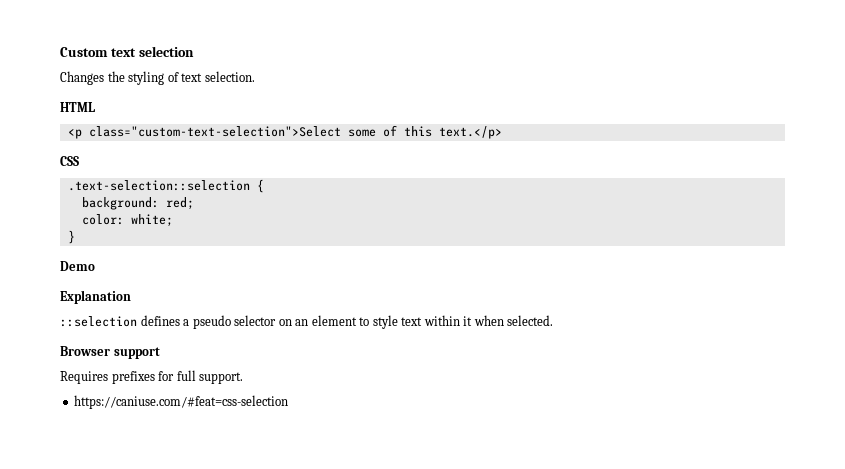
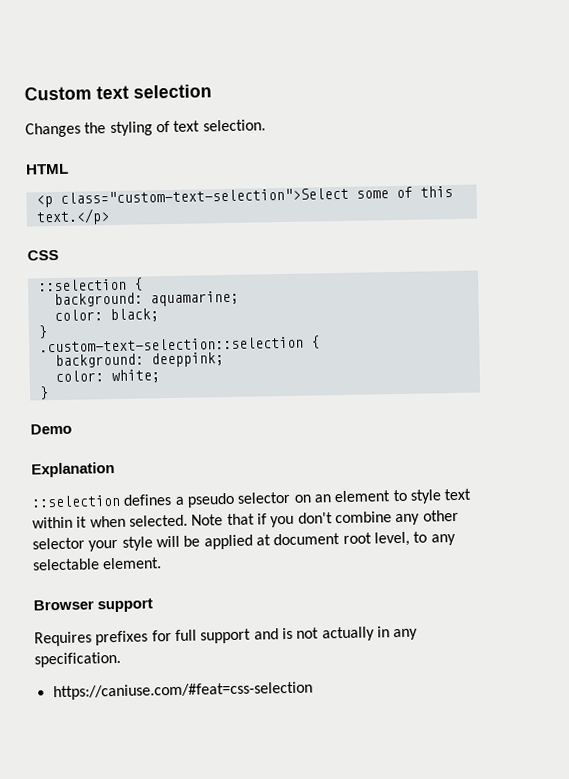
- .text-selection::selection {
- background: red;
+ ::selection {
+ background: aquamarine;
+ color: black;
+ }
+ .custom-text-selection::selection {
+ background: deeppink;
+ Note that if you don't combine any other selector your style will be applied at document root level, to any selectable element.
- Requires prefixes for full support.
+ Requires prefixes for full support and is not actually in any specification.

